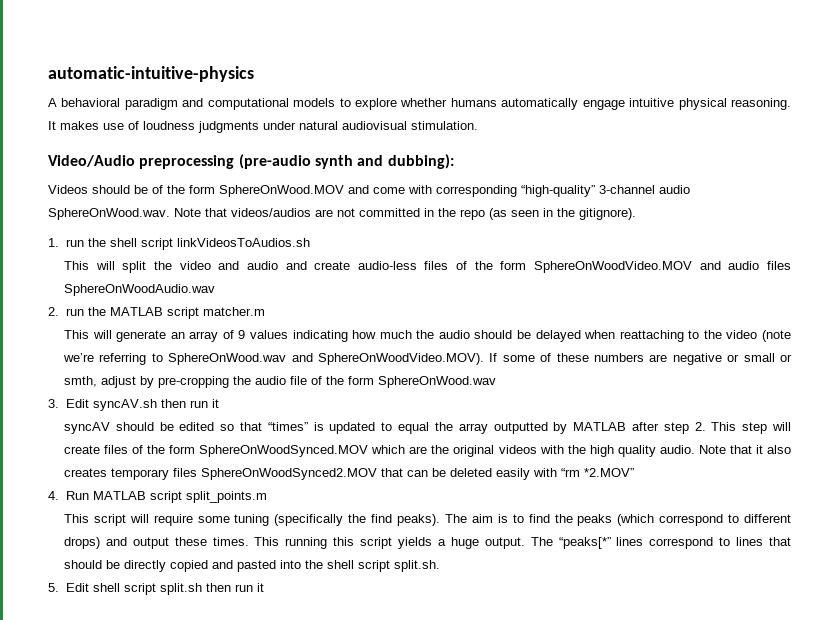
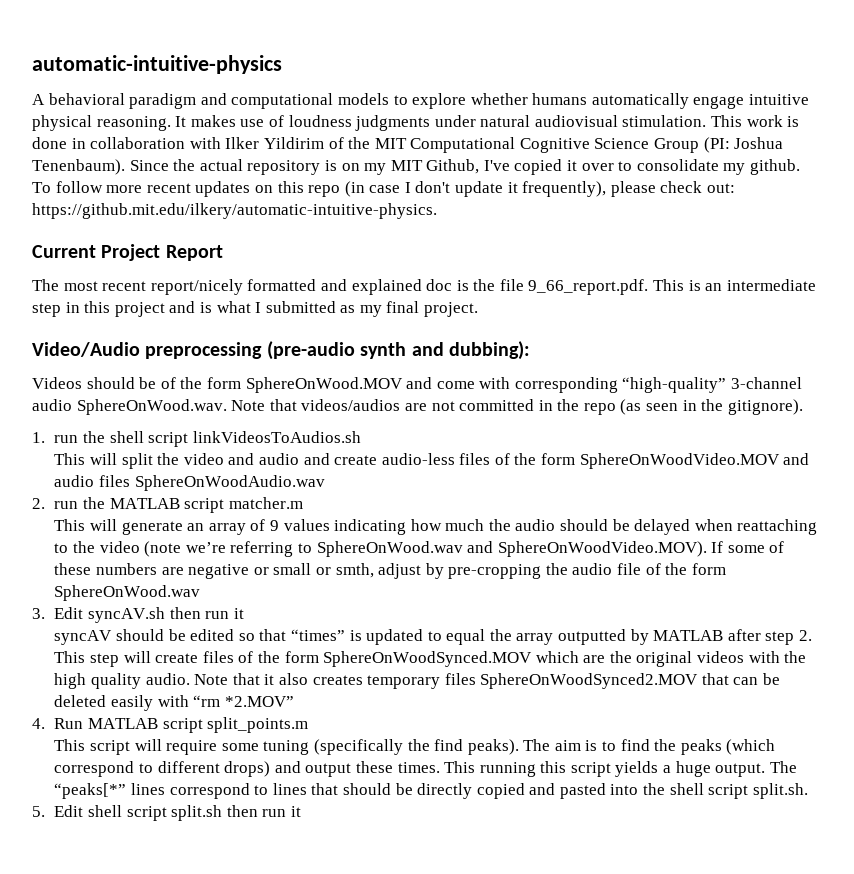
+ This work is done in collaboration with Ilker Yildirim of the MIT Computational Cognitive Science Group (PI: Joshua Tenenbaum). Since the actual repository is on my MIT Github, I've copied it over to consolidate my github. To follow more recent updates on this repo (in case I don't update it frequently), please check out: https://github.mit.edu/ilkery/automatic-intuitive-physics.
+ Current Project Report
+ The most recent report/nicely formatted and explained doc is the file 9_66_report.pdf. This is an intermediate step in this project and is what I submitted as my final project.

